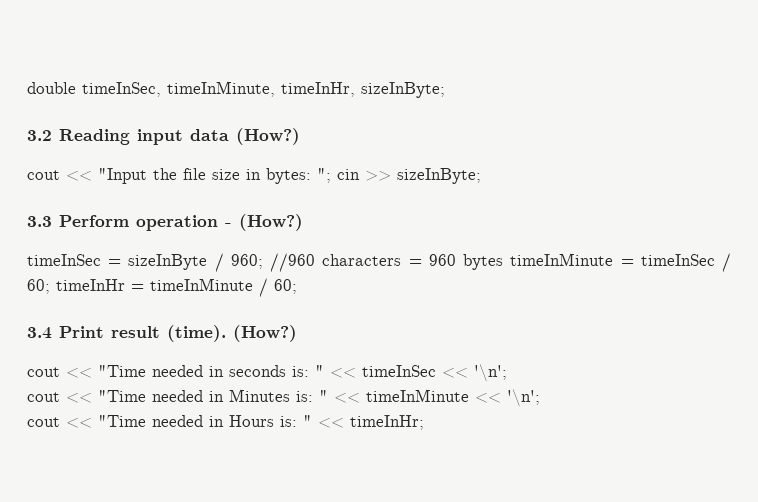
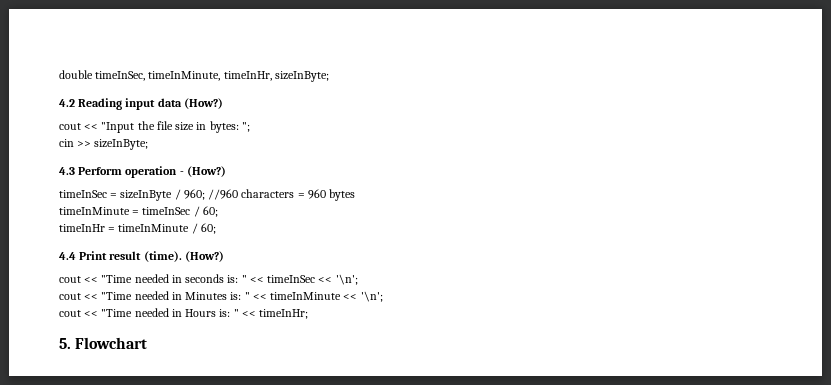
- 3.2 Reading input data (How?)
+ 4.2 Reading input data (How?)
- cout << "Input the file size in bytes: "; cin >> sizeInByte;
+ cout << "Input the file size in bytes: ";
+ cin >> sizeInByte;
- 3.3 Perform operation - (How?)
+ 4.3 Perform operation - (How?)
- timeInSec = sizeInByte / 960; //960 characters = 960 bytes timeInMinute = timeInSec / 60; timeInHr = timeInMinute / 60;
+ timeInSec = sizeInByte / 960; //960 characters = 960 bytes
+ timeInMinute = timeInSec / 60;
+ timeInHr = timeInMinute / 60;
- 3.4 Print result (time).
+ 4.4 Print result (time).
+ 5. Flowchart

